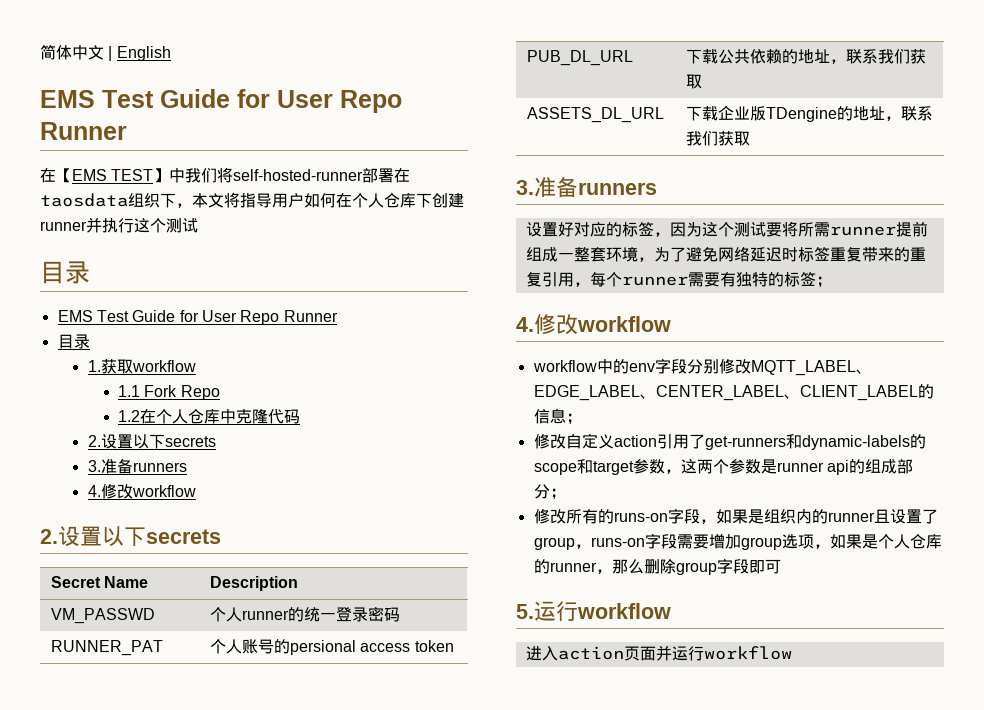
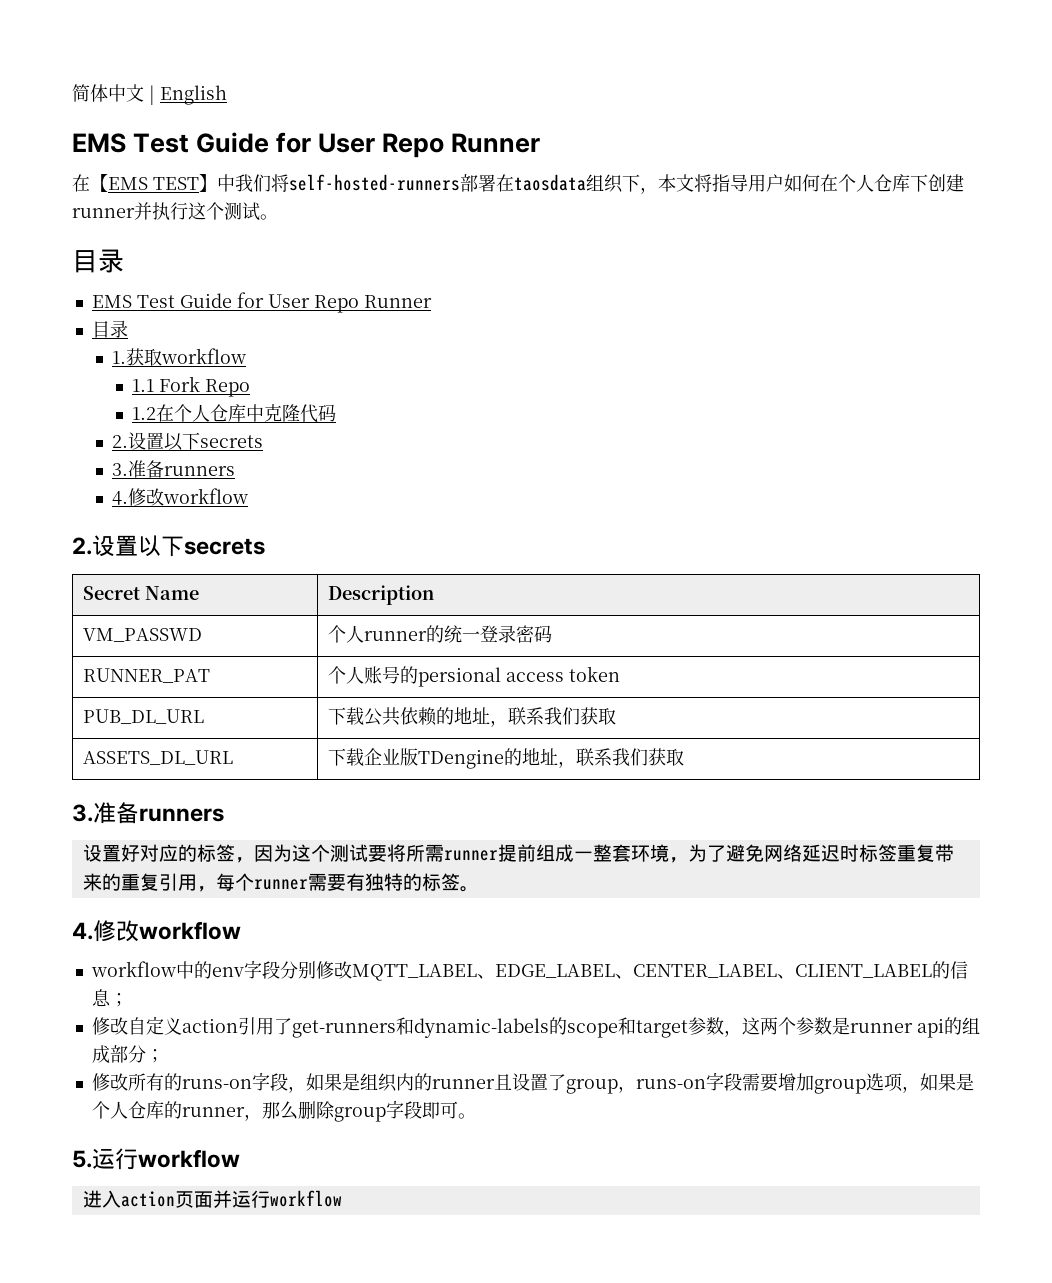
- 在【EMS TEST】中我们将self-hosted-runner部署在taosdata组织下，本文将指导用户如何在个人仓库下创建runner并执行这个测试
+ 在【EMS TEST】中我们将self-hosted-runners部署在taosdata组织下，本文将指导用户如何在个人仓库下创建runner并执行这个测试。
- 设置好对应的标签，因为这个测试要将所需runner提前组成一整套环境，为了避免网络延迟时标签重复带来的重复引用，每个runner需要有独特的标签；
+ 设置好对应的标签，因为这个测试要将所需runner提前组成一整套环境，为了避免网络延迟时标签重复带来的重复引用，每个runner需要有独特的标签。
- 修改所有的runs-on字段，如果是组织内的runner且设置了group，runs-on字段需要增加group选项，如果是个人仓库的runner，那么删除group字段即可
+ 修改所有的runs-on字段，如果是组织内的runner且设置了group，runs-on字段需要增加group选项，如果是个人仓库的runner，那么删除group字段即可。

